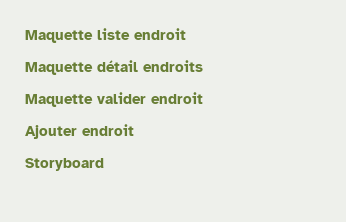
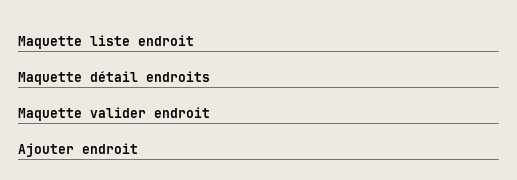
- Storyboard

